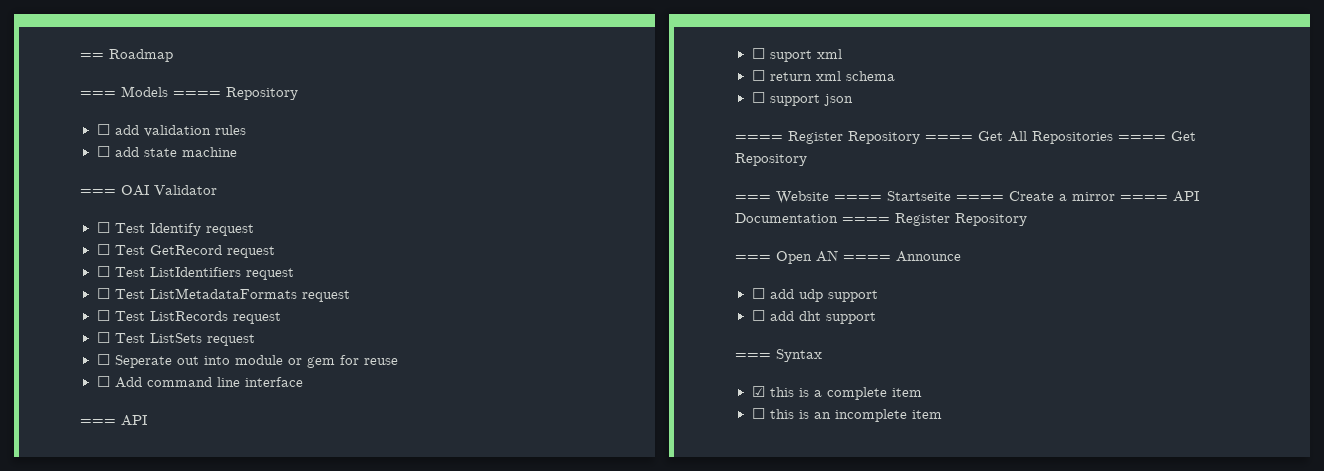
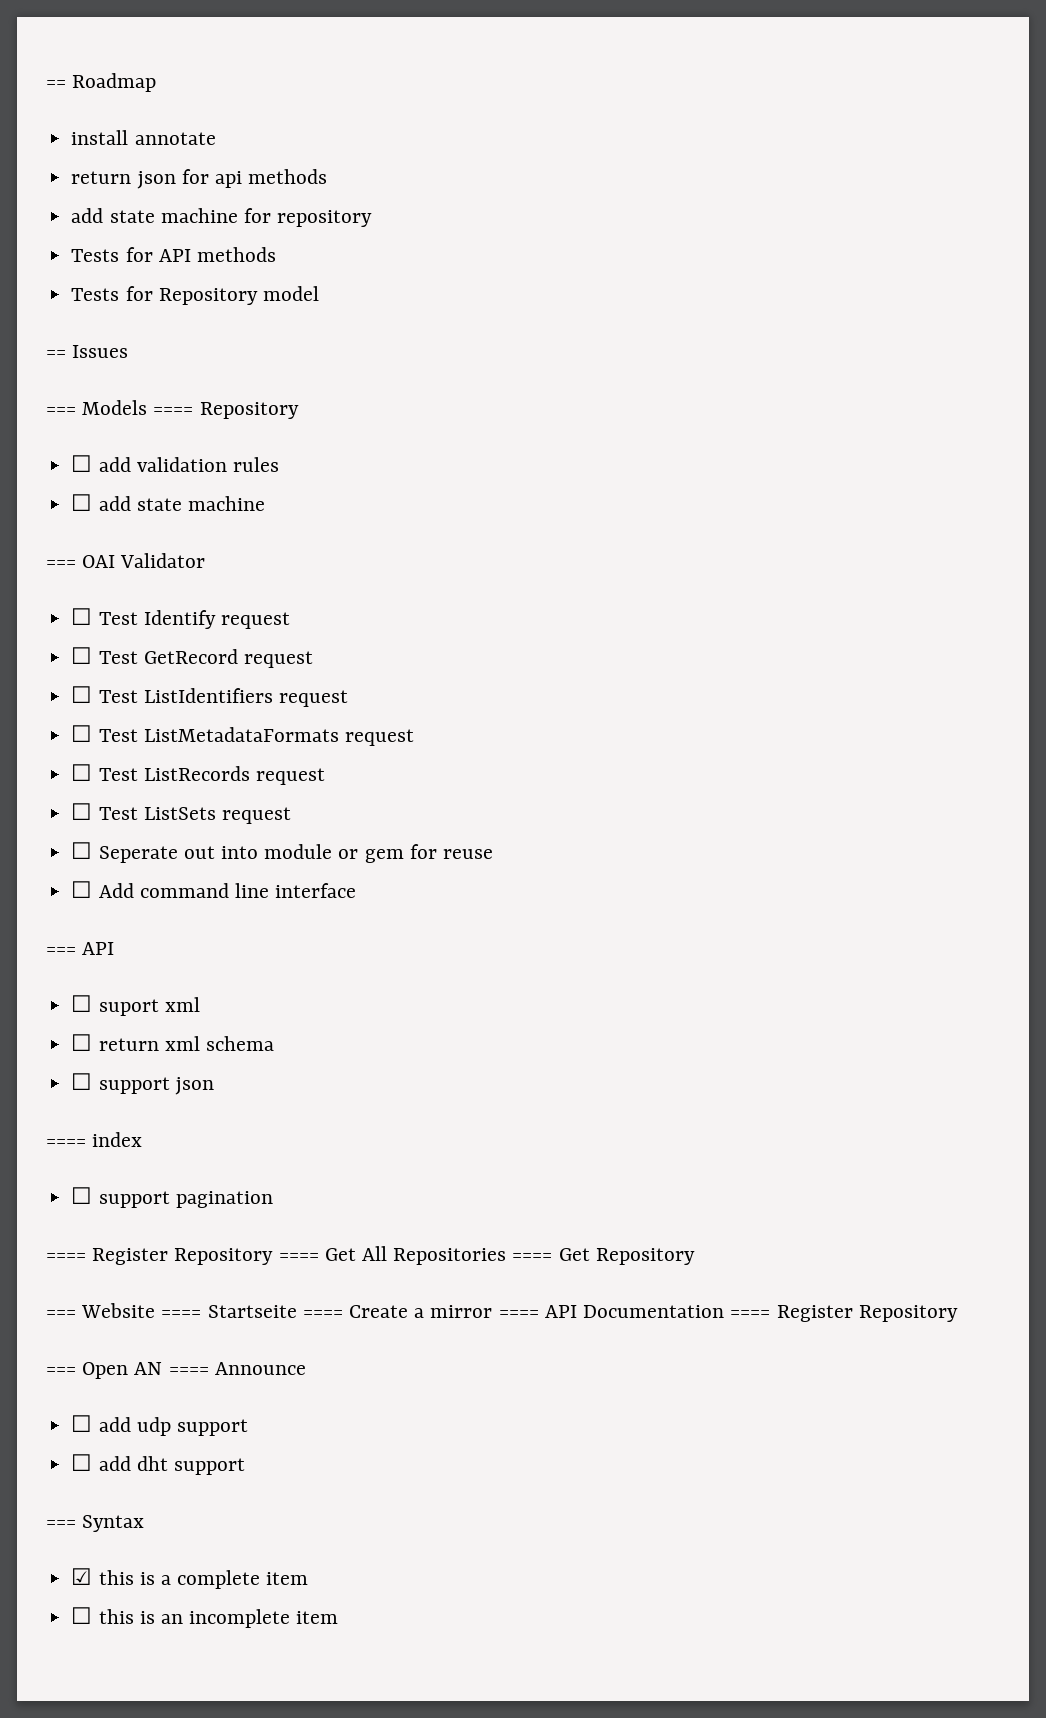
+ install annotate
+ return json for api methods
+ add state machine for repository
+ Tests for API methods
+ Tests for Repository model
+ == Issues
+ ==== index
+ ☐ support pagination

